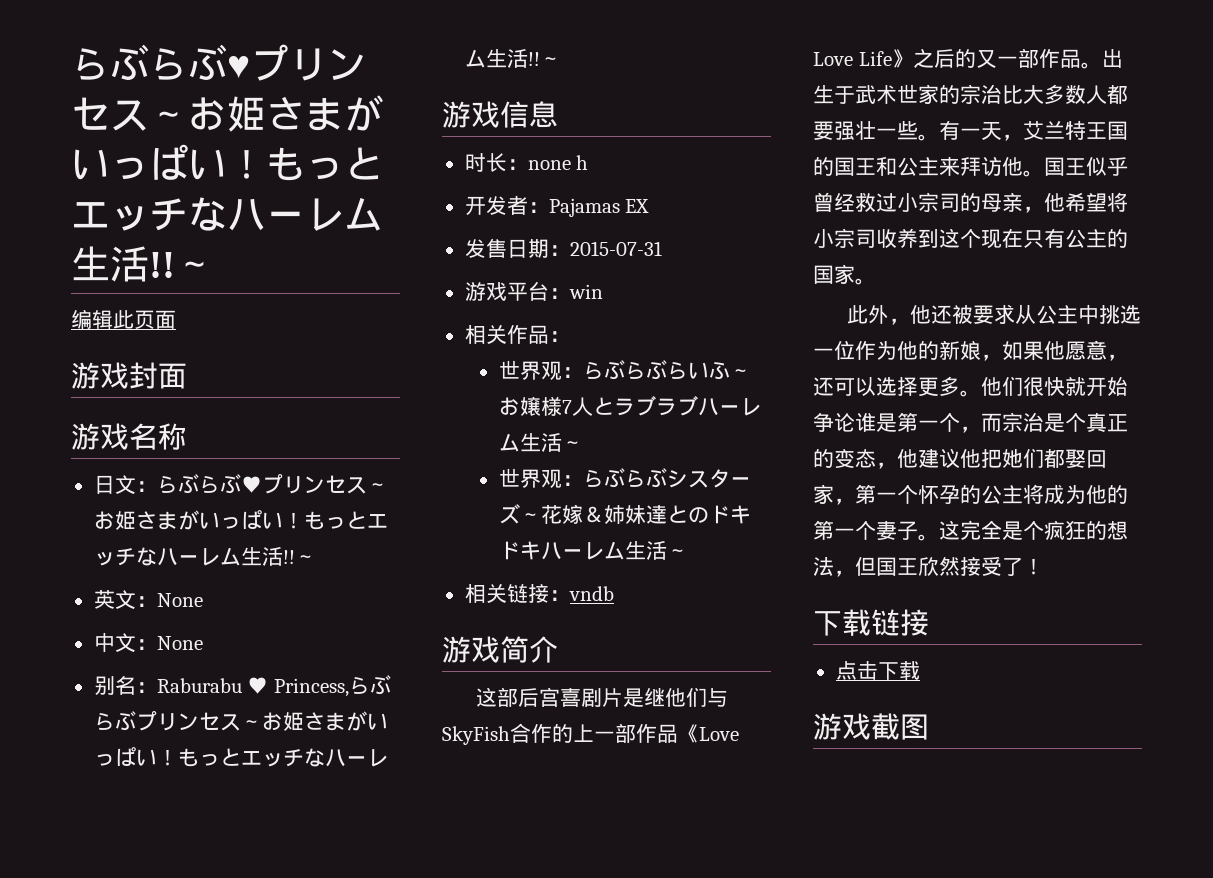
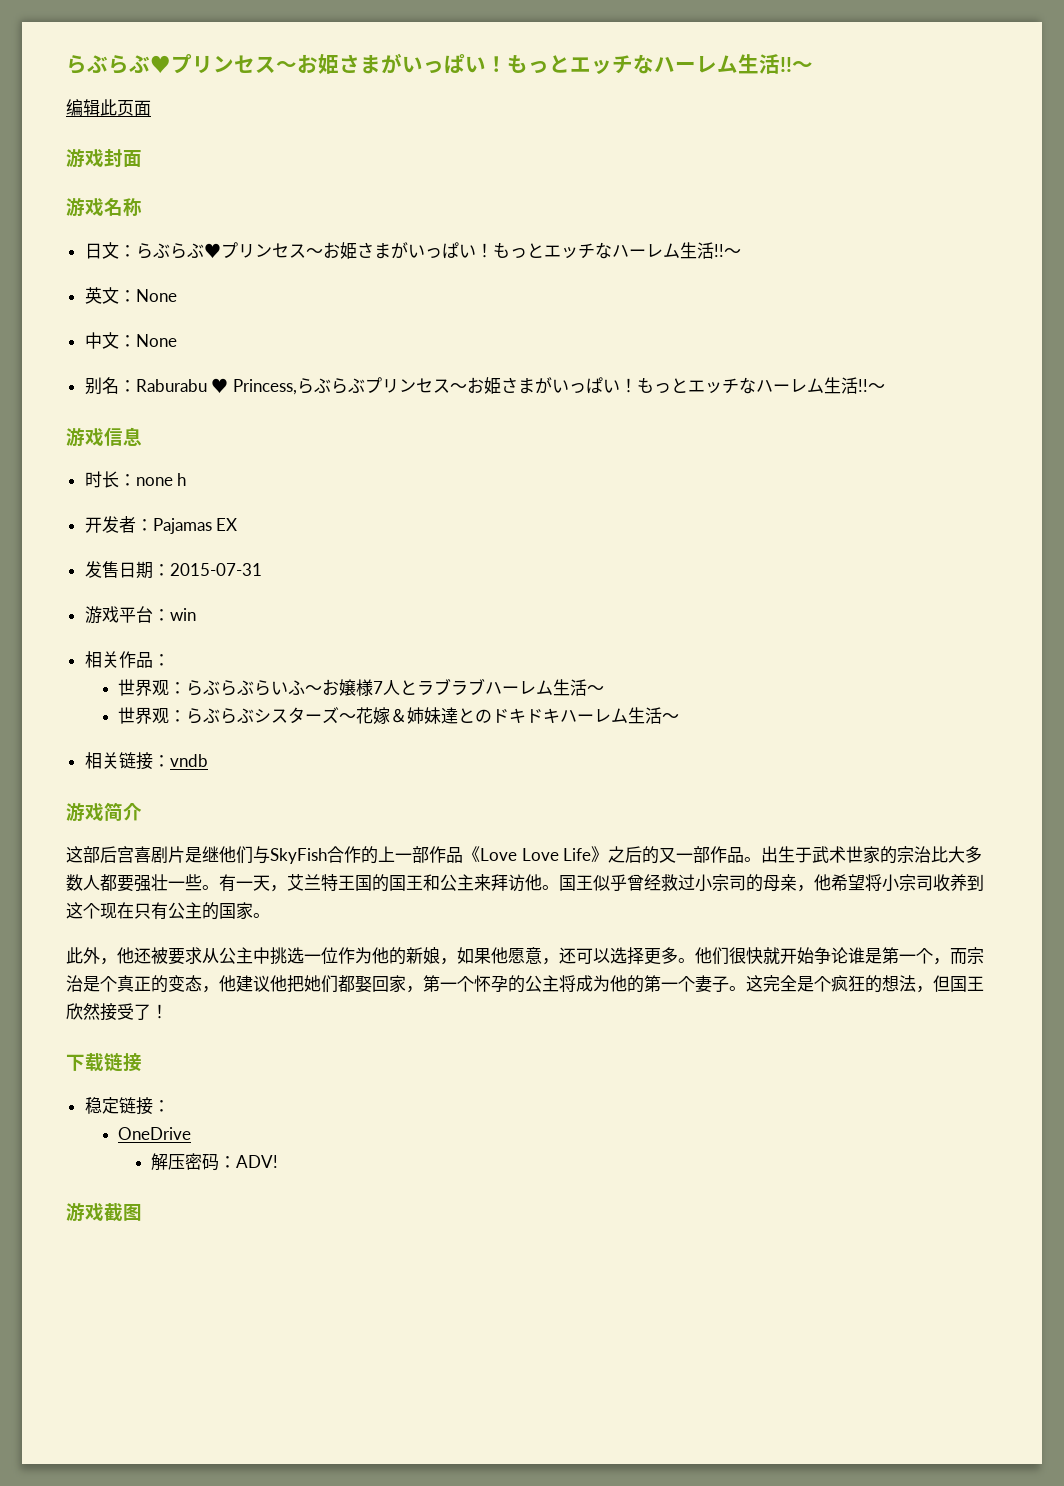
- 点击下载
+ 稳定链接：
+ OneDrive
+ 解压密码：ADV!

